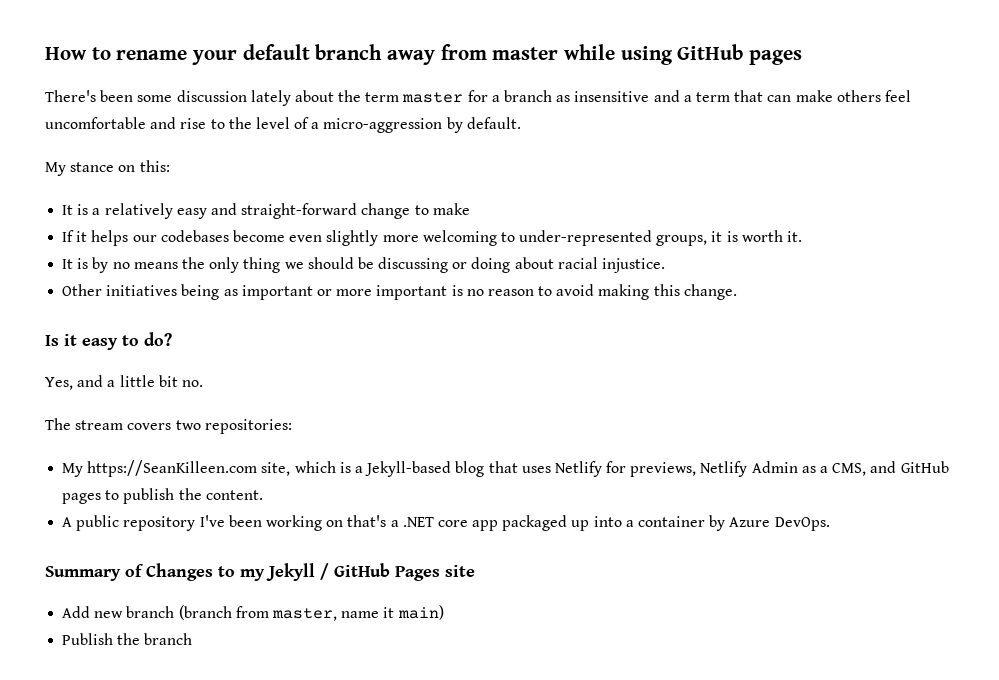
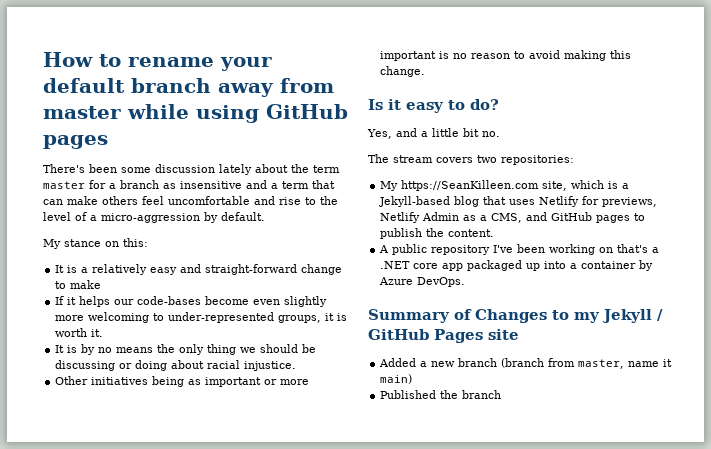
- If it helps our codebases become even slightly more welcoming to under-represented groups, it is worth it.
+ If it helps our code-bases become even slightly more welcoming to under-represented groups, it is worth it.
- Add new branch (branch from master, name it main)
+ Added a new branch (branch from master, name it main)
- Publish the branch
+ Published the branch

